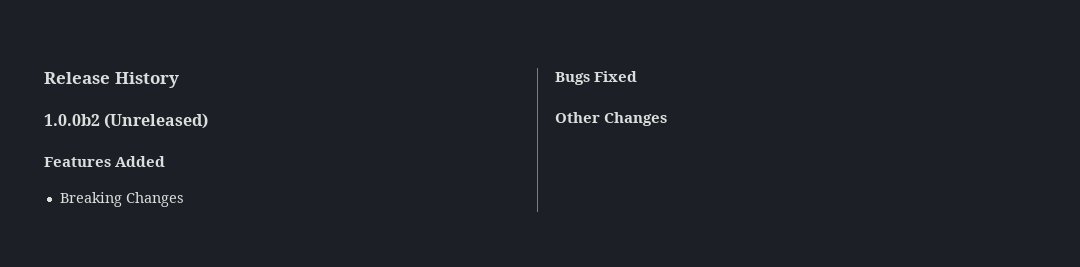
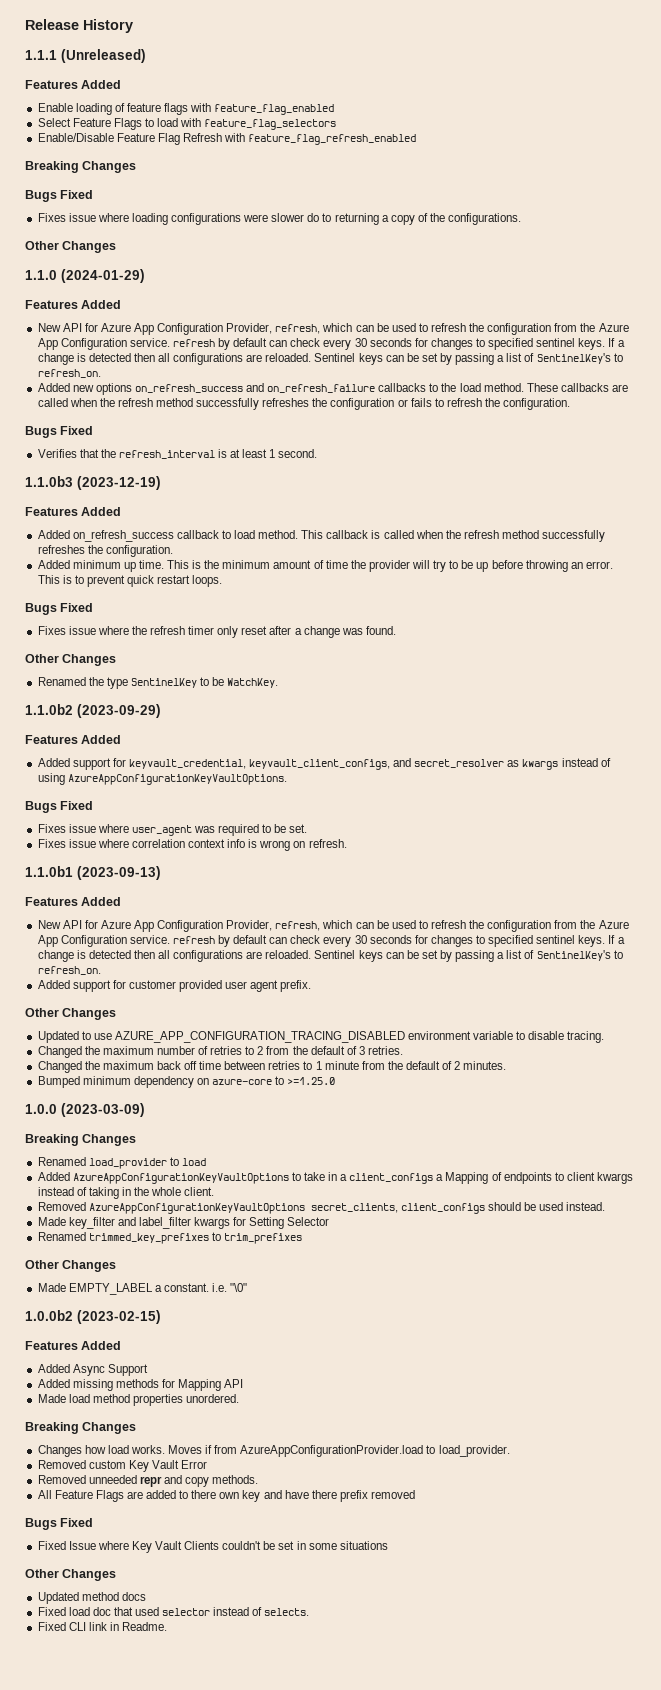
- 1.0.0b2 (Unreleased)
+ 1.1.1 (Unreleased)
+ Enable loading of feature flags with feature_flag_enabled
+ Select Feature Flags to load with feature_flag_selectors
+ Enable/Disable Feature Flag Refresh with feature_flag_refresh_enabled
  Breaking Changes
  Bugs Fixed
+ Fixes issue where loading configurations were slower do to returning a copy of the configurations.
  Other Changes
+ 1.1.0 (2024-01-29)
+ Features Added
+ New API for Azure App Configuration Provider, refresh, which can be used to refresh the configuration from the Azure App Configuration service. refresh by default can check every 30 seconds for changes to specified sentinel keys. If a change is detected then all configurations are reloaded. Sentinel keys can be set by passing a list of SentinelKey's to refresh_on.
+ Added new options on_refresh_success and on_refresh_failure callbacks to the load method. These callbacks are called when the refresh method successfully refreshes the configuration or fails to refresh the configuration.
+ Bugs Fixed
+ Verifies that the refresh_interval is at least 1 second.
+ 1.1.0b3 (2023-12-19)
+ Features Added
+ Added on_refresh_success callback to load method. This callback is called when the refresh method successfully refreshes the configuration.
+ Added minimum up time. This is the minimum amount of time the provider will try to be up before throwing an error. This is to prevent quick restart loops.
+ Bugs Fixed
+ Fixes issue where the refresh timer only reset after a change was found.
+ Other Changes
+ Renamed the type SentinelKey to be WatchKey.
+ 1.1.0b2 (2023-09-29)
+ Features Added
+ Added support for keyvault_credential, keyvault_client_configs, and secret_resolver as kwargs instead of using AzureAppConfigurationKeyVaultOptions.
+ Bugs Fixed
+ Fixes issue where user_agent was required to be set.
+ Fixes issue where correlation context info is wrong on refresh.
+ 1.1.0b1 (2023-09-13)
+ Features Added
+ New API for Azure App Configuration Provider, refresh, which can be used to refresh the configuration from the Azure App Configuration service. refresh by default can check every 30 seconds for changes to specified sentinel keys. If a change is detected then all configurations are reloaded. Sentinel keys can be set by passing a list of SentinelKey's to refresh_on.
+ Added support for customer provided user agent prefix.
+ Other Changes
+ Updated to use AZURE_APP_CONFIGURATION_TRACING_DISABLED environment variable to disable tracing.
+ Changed the maximum number of retries to 2 from the default of 3 retries.
+ Changed the maximum back off time between retries to 1 minute from the default of 2 minutes.
+ Bumped minimum dependency on azure-core to >=1.25.0
+ 1.0.0 (2023-03-09)
+ Breaking Changes
+ Renamed load_provider to load
+ Added AzureAppConfigurationKeyVaultOptions to take in a client_configs a Mapping of endpoints to client kwargs instead of taking in the whole client.
+ Removed AzureAppConfigurationKeyVaultOptions secret_clients, client_configs should be used instead.
+ Made key_filter and label_filter kwargs for Setting Selector
+ Renamed trimmed_key_prefixes to trim_prefixes
+ Other Changes
+ Made EMPTY_LABEL a constant. i.e. "\0"
+ 1.0.0b2 (2023-02-15)
+ Features Added
+ Added Async Support
+ Added missing methods for Mapping API
+ Made load method properties unordered.
+ Breaking Changes
+ Changes how load works. Moves if from AzureAppConfigurationProvider.load to load_provider.
+ Removed custom Key Vault Error
+ Removed unneeded repr and copy methods.
+ All Feature Flags are added to there own key and have there prefix removed
+ Bugs Fixed
+ Fixed Issue where Key Vault Clients couldn't be set in some situations
+ Other Changes
+ Updated method docs
+ Fixed load doc that used selector instead of selects.
+ Fixed CLI link in Readme.

